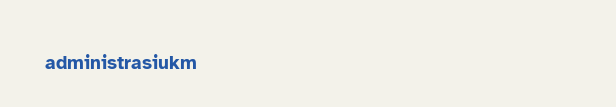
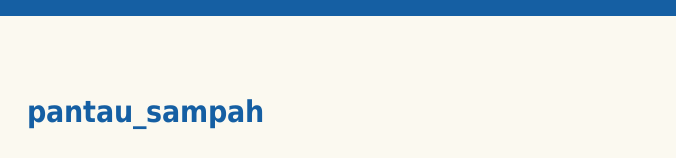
- administrasiukm
+ pantau_sampah

